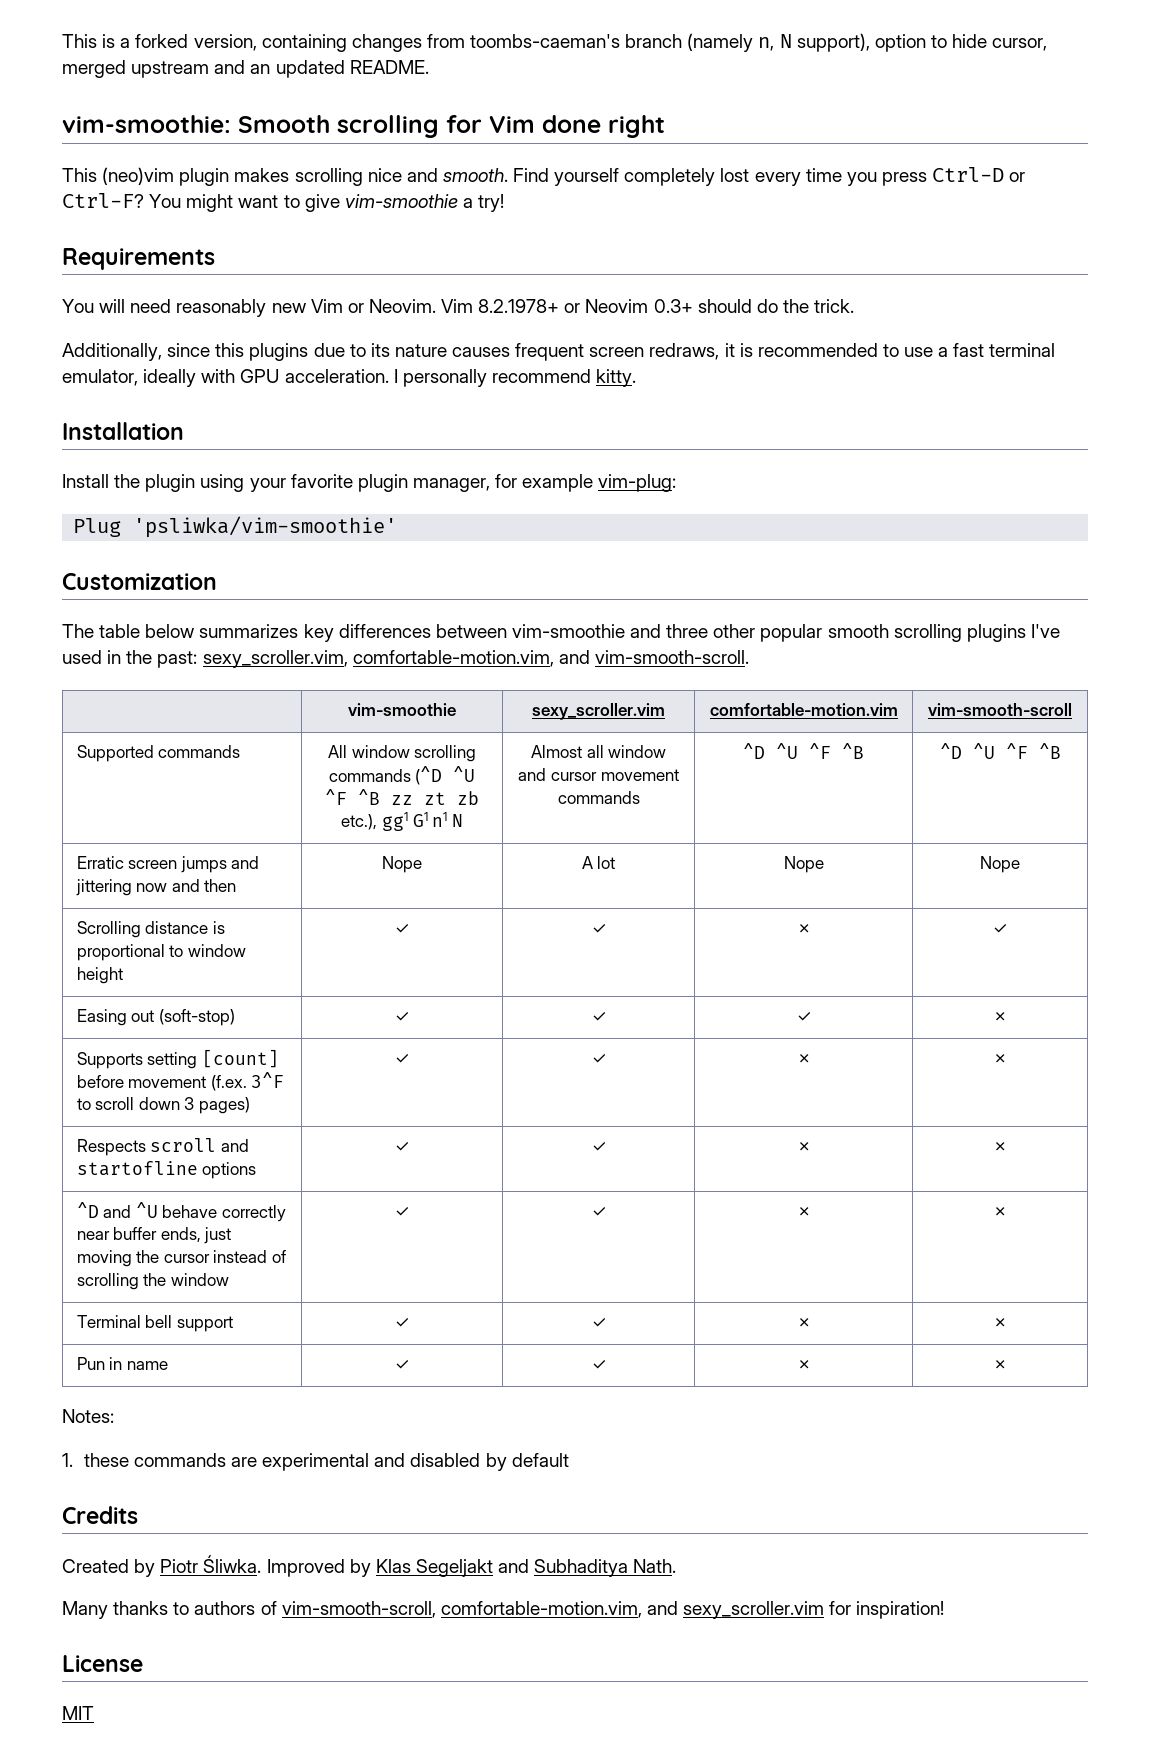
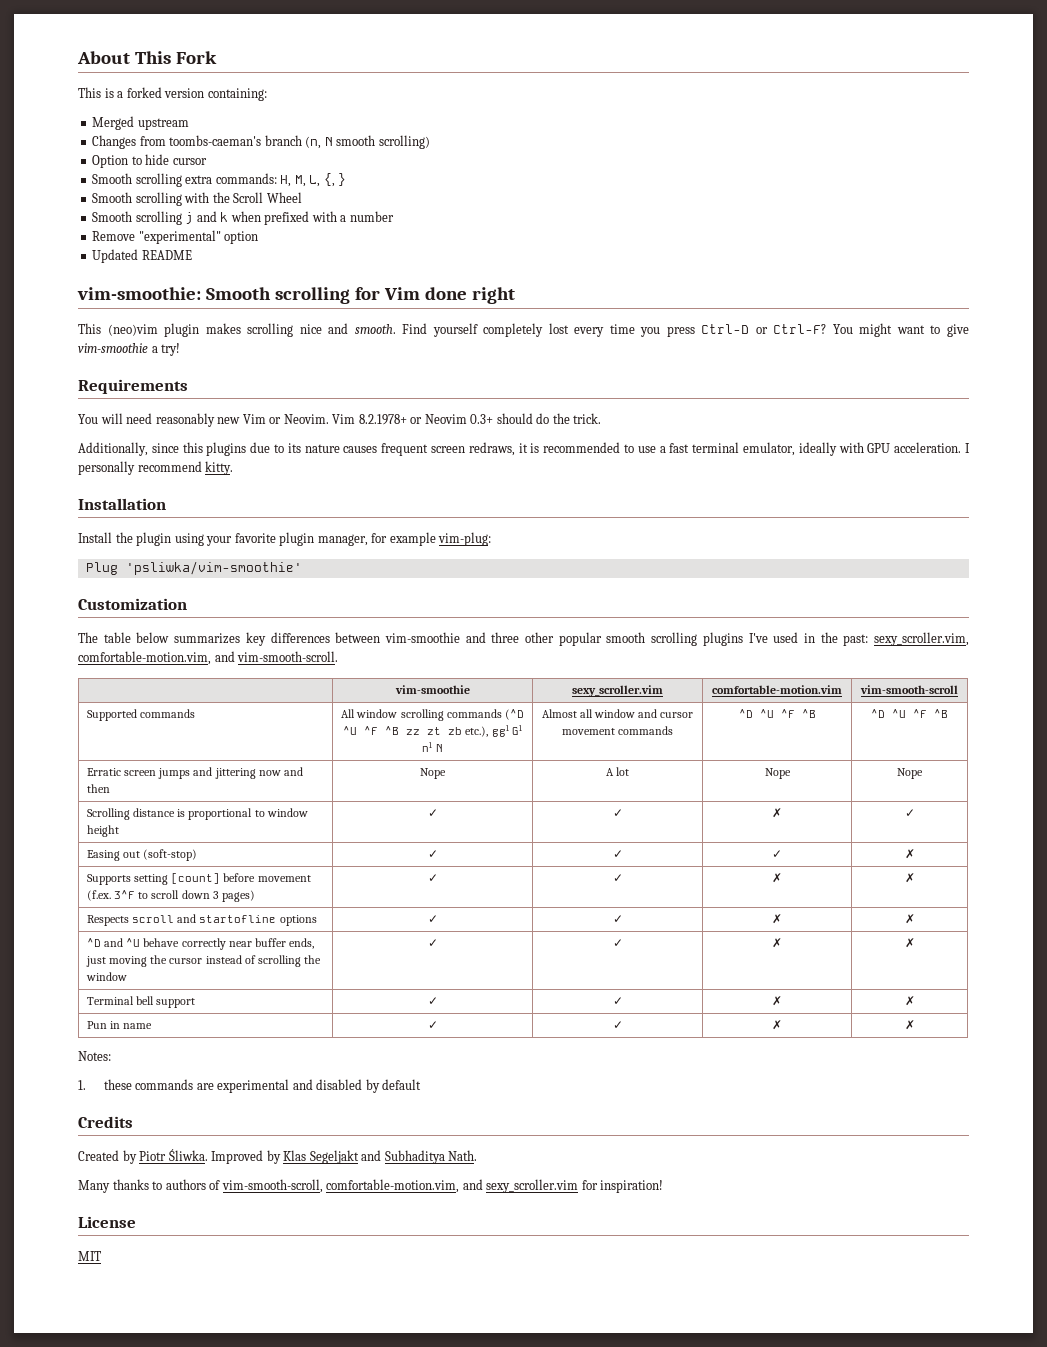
+ About This Fork
- This is a forked version, containing changes from toombs-caeman's branch (namely n, N support), option to hide cursor, merged upstream and an updated README.
+ This is a forked version containing:
+ Merged upstream
+ Changes from toombs-caeman's branch (n, N smooth scrolling)
+ Option to hide cursor
+ Smooth scrolling extra commands: H, M, L, {, }
+ Smooth scrolling with the Scroll Wheel
+ Smooth scrolling j and k when prefixed with a number
+ Remove "experimental" option
+ Updated README

